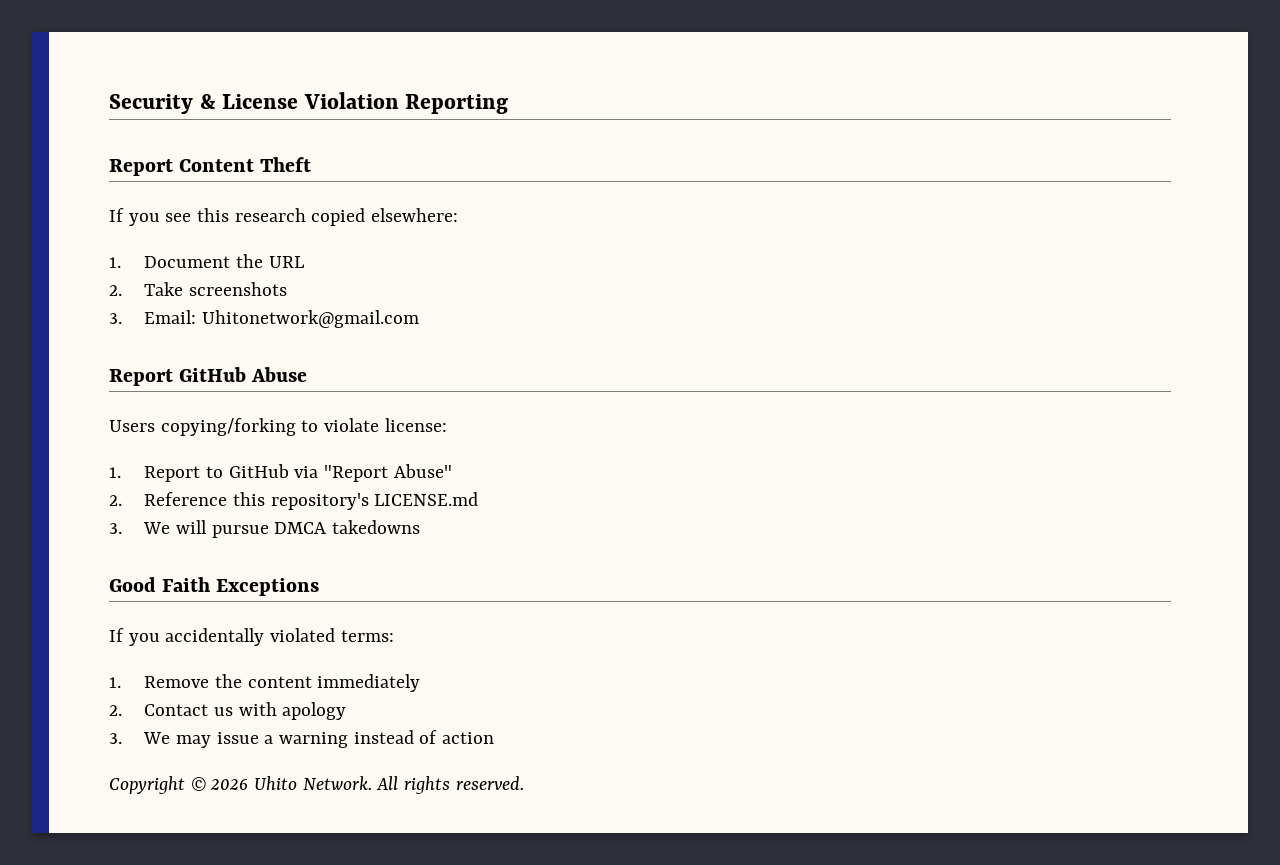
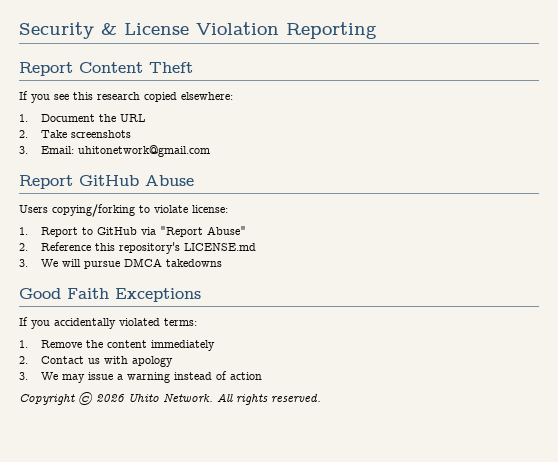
- 3. Email: Uhitonetwork@gmail.com
+ 3. Email: uhitonetwork@gmail.com

